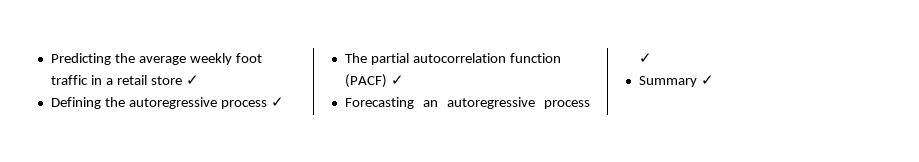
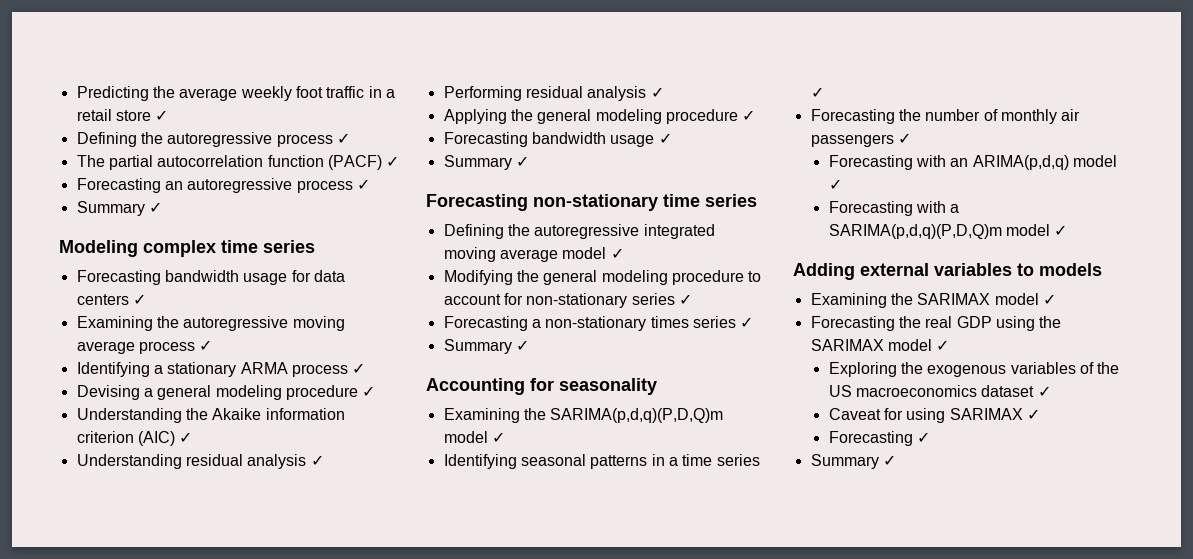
+ Modeling complex time series
+ Forecasting bandwidth usage for data centers ✓
+ Examining the autoregressive moving average process ✓
+ Identifying a stationary ARMA process ✓
+ Devising a general modeling procedure ✓
+ Understanding the Akaike information criterion (AIC) ✓
+ Understanding residual analysis ✓
+ Performing residual analysis ✓
+ Applying the general modeling procedure ✓
+ Forecasting bandwidth usage ✓
+ Summary ✓
+ Forecasting non-stationary time series
+ Defining the autoregressive integrated moving average model ✓
+ Modifying the general modeling procedure to account for non-stationary series ✓
+ Forecasting a non-stationary times series ✓
+ Summary ✓
+ Accounting for seasonality
+ Examining the SARIMA(p,d,q)(P,D,Q)m model ✓
+ Identifying seasonal patterns in a time series ✓
+ Forecasting the number of monthly air passengers ✓
+ Forecasting with an ARIMA(p,d,q) model ✓
+ Forecasting with a SARIMA(p,d,q)(P,D,Q)m model ✓
+ Adding external variables to models
+ Examining the SARIMAX model ✓
+ Forecasting the real GDP using the SARIMAX model ✓
+ Exploring the exogenous variables of the US macroeconomics dataset ✓
+ Caveat for using SARIMAX ✓
+ Forecasting ✓
+ Summary ✓

